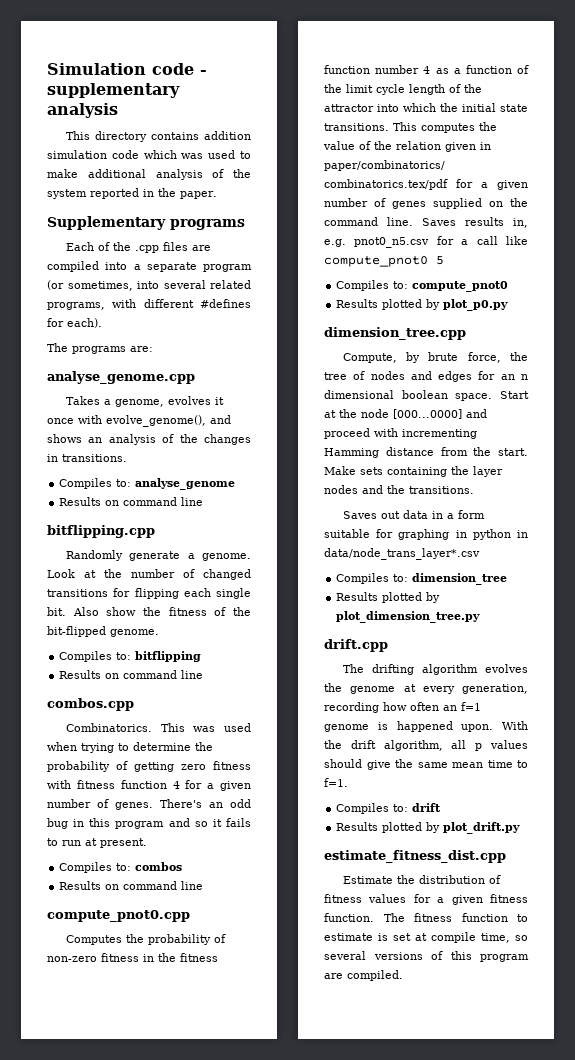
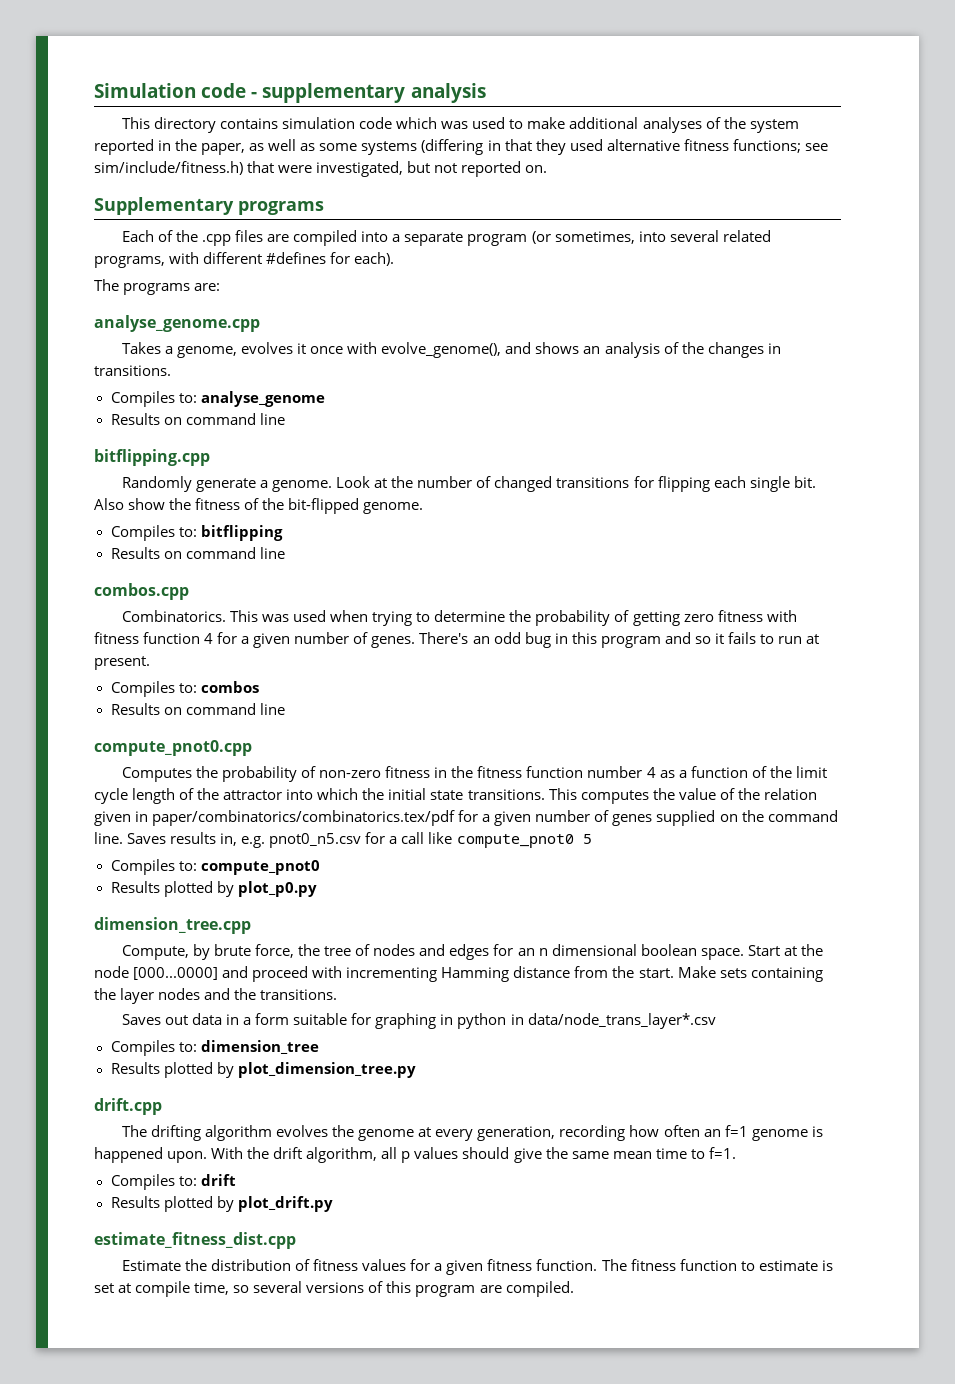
- This directory contains addition simulation code which was used to make additional analysis of the system reported in the paper.
+ This directory contains simulation code which was used to make additional analyses of the system reported in the paper, as well as some systems (differing in that they used alternative fitness functions; see sim/include/fitness.h) that were investigated, but not reported on.

